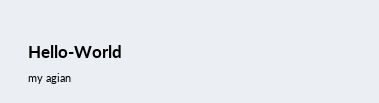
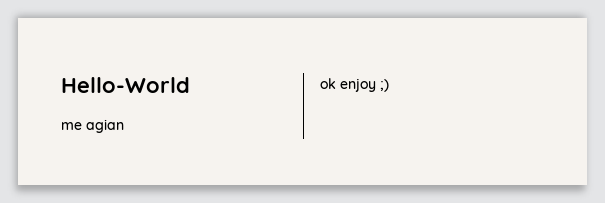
- my agian
+ me agian
+ ok enjoy ;)

